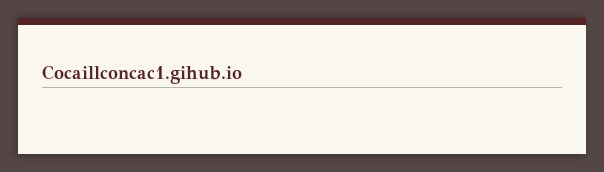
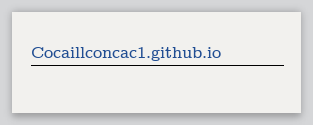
- Cocaillconcac1.gihub.io
+ Cocaillconcac1.github.io

